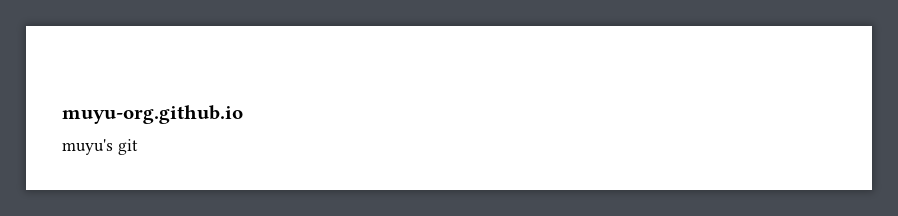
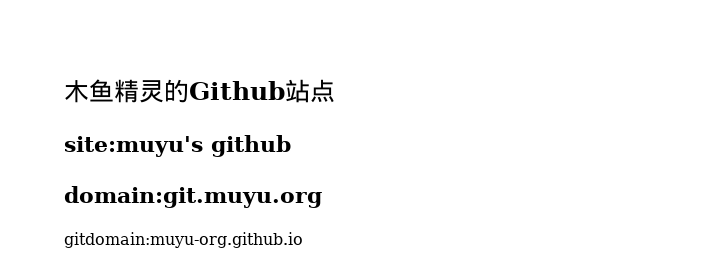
- muyu-org.github.io
- muyu's git
+ 木鱼精灵的Github站点
+ site:muyu's github
+ domain:git.muyu.org
+ gitdomain:muyu-org.github.io

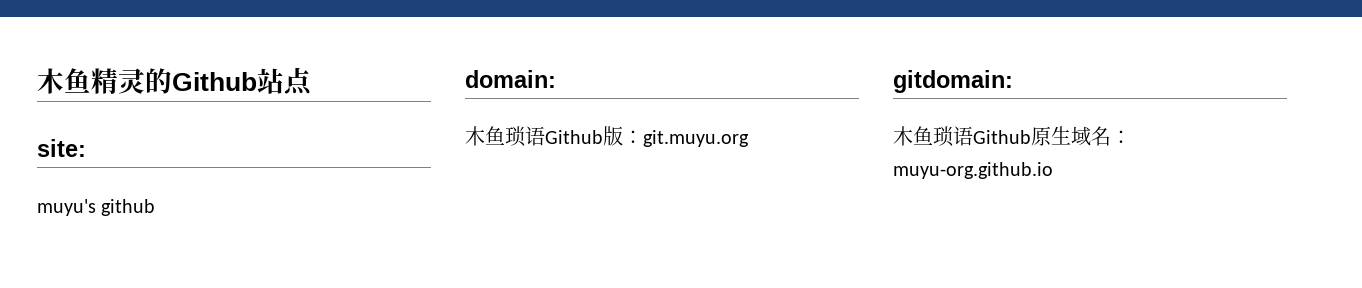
- site:muyu's github
+ site:
+ muyu's github
- domain:git.muyu.org
- gitdomain:muyu-org.github.io
+ domain:
+ 木鱼琐语Github版：git.muyu.org
+ gitdomain:
+ 木鱼琐语Github原生域名：muyu-org.github.io

